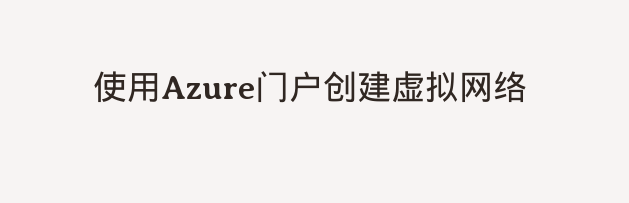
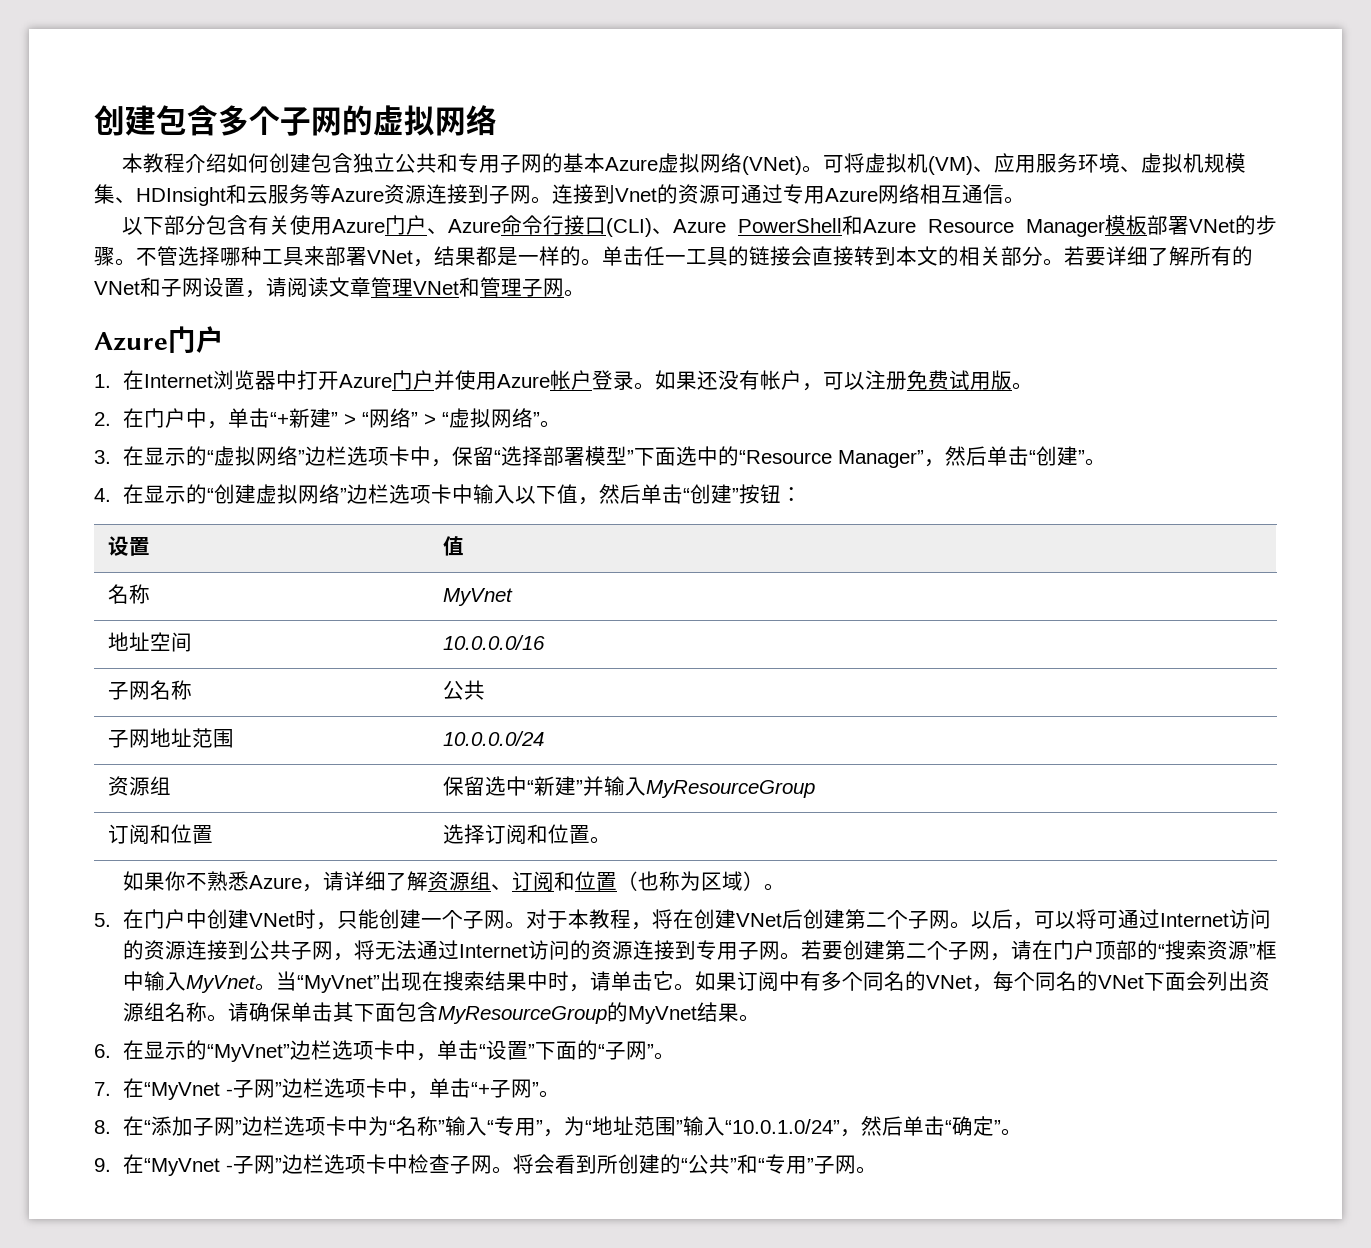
- 使用Azure门户创建虚拟网络
+ 创建包含多个子网的虚拟网络
+ 本教程介绍如何创建包含独立公共和专用子网的基本Azure虚拟网络(VNet)。可将虚拟机(VM)、应用服务环境、虚拟机规模集、HDInsight和云服务等Azure资源连接到子网。连接到Vnet的资源可通过专用Azure网络相互通信。
+ 以下部分包含有关使用Azure门户、Azure命令行接口(CLI)、Azure PowerShell和Azure Resource Manager模板部署VNet的步骤。不管选择哪种工具来部署VNet，结果都是一样的。单击任一工具的链接会直接转到本文的相关部分。若要详细了解所有的VNet和子网设置，请阅读文章管理VNet和管理子网。
+ Azure门户
+ 1.在Internet浏览器中打开Azure门户并使用Azure帐户登录。如果还没有帐户，可以注册免费试用版。
+ 2.在门户中，单击“+新建” > “网络” > “虚拟网络”。
+ 3.在显示的“虚拟网络”边栏选项卡中，保留“选择部署模型”下面选中的“Resource Manager”，然后单击“创建”。
+ 4.在显示的“创建虚拟网络”边栏选项卡中输入以下值，然后单击“创建”按钮：
+ 设置 | 值
+ 名称 | MyVnet
+ 地址空间 | 10.0.0.0/16
+ 子网名称 | 公共
+ 子网地址范围 | 10.0.0.0/24
+ 资源组 | 保留选中“新建”并输入MyResourceGroup
+ 订阅和位置 | 选择订阅和位置。
+ 如果你不熟悉Azure，请详细了解资源组、订阅和位置（也称为区域）。
+ 5.在门户中创建VNet时，只能创建一个子网。对于本教程，将在创建VNet后创建第二个子网。以后，可以将可通过Internet访问的资源连接到公共子网，将无法通过Internet访问的资源连接到专用子网。若要创建第二个子网，请在门户顶部的“搜索资源”框中输入MyVnet。当“MyVnet”出现在搜索结果中时，请单击它。如果订阅中有多个同名的VNet，每个同名的VNet下面会列出资源组名称。请确保单击其下面包含MyResourceGroup的MyVnet结果。
+ 6.在显示的“MyVnet”边栏选项卡中，单击“设置”下面的“子网”。
+ 7.在“MyVnet -子网”边栏选项卡中，单击“+子网”。
+ 8.在“添加子网”边栏选项卡中为“名称”输入“专用”，为“地址范围”输入“10.0.1.0/24”，然后单击“确定”。
+ 9.在“MyVnet -子网”边栏选项卡中检查子网。将会看到所创建的“公共”和“专用”子网。

